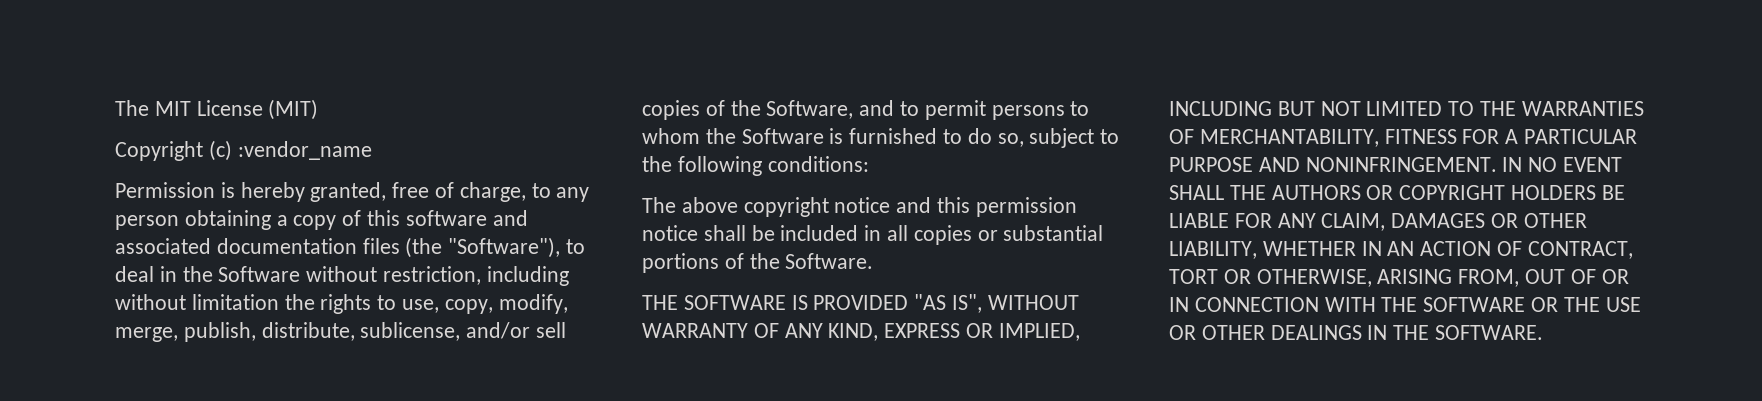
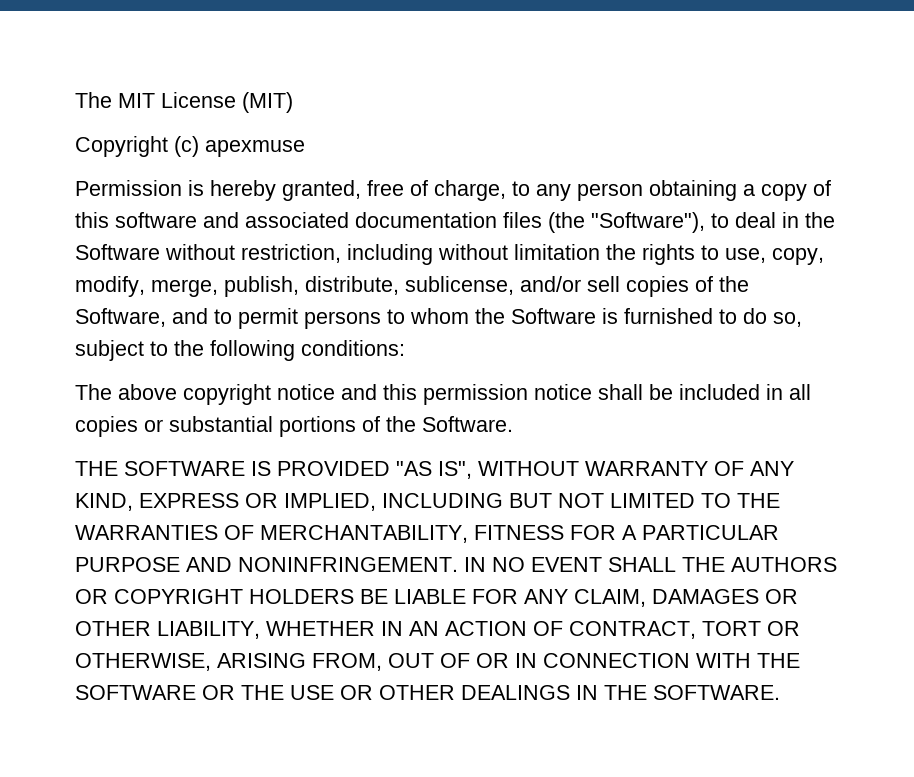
- Copyright (c) :vendor_name
+ Copyright (c) apexmuse

